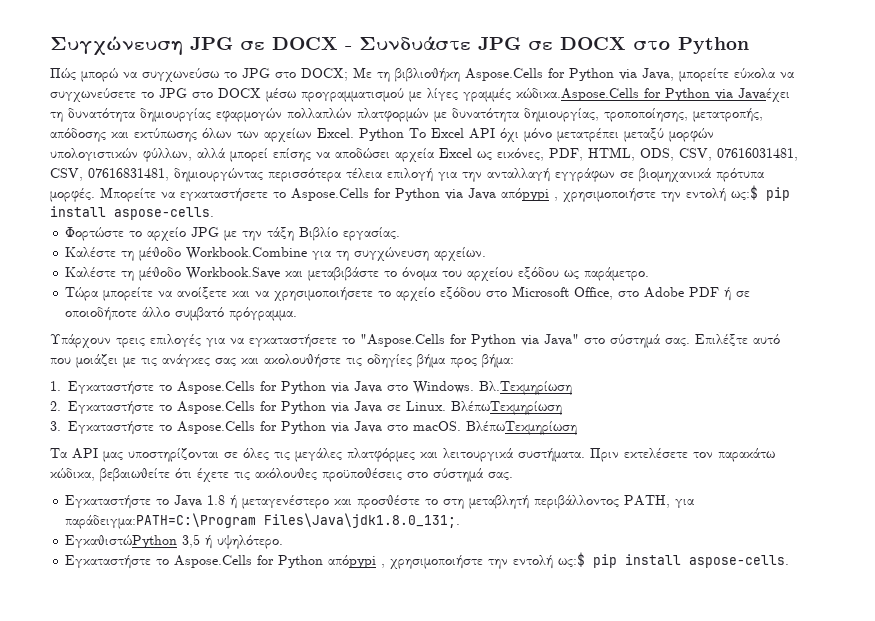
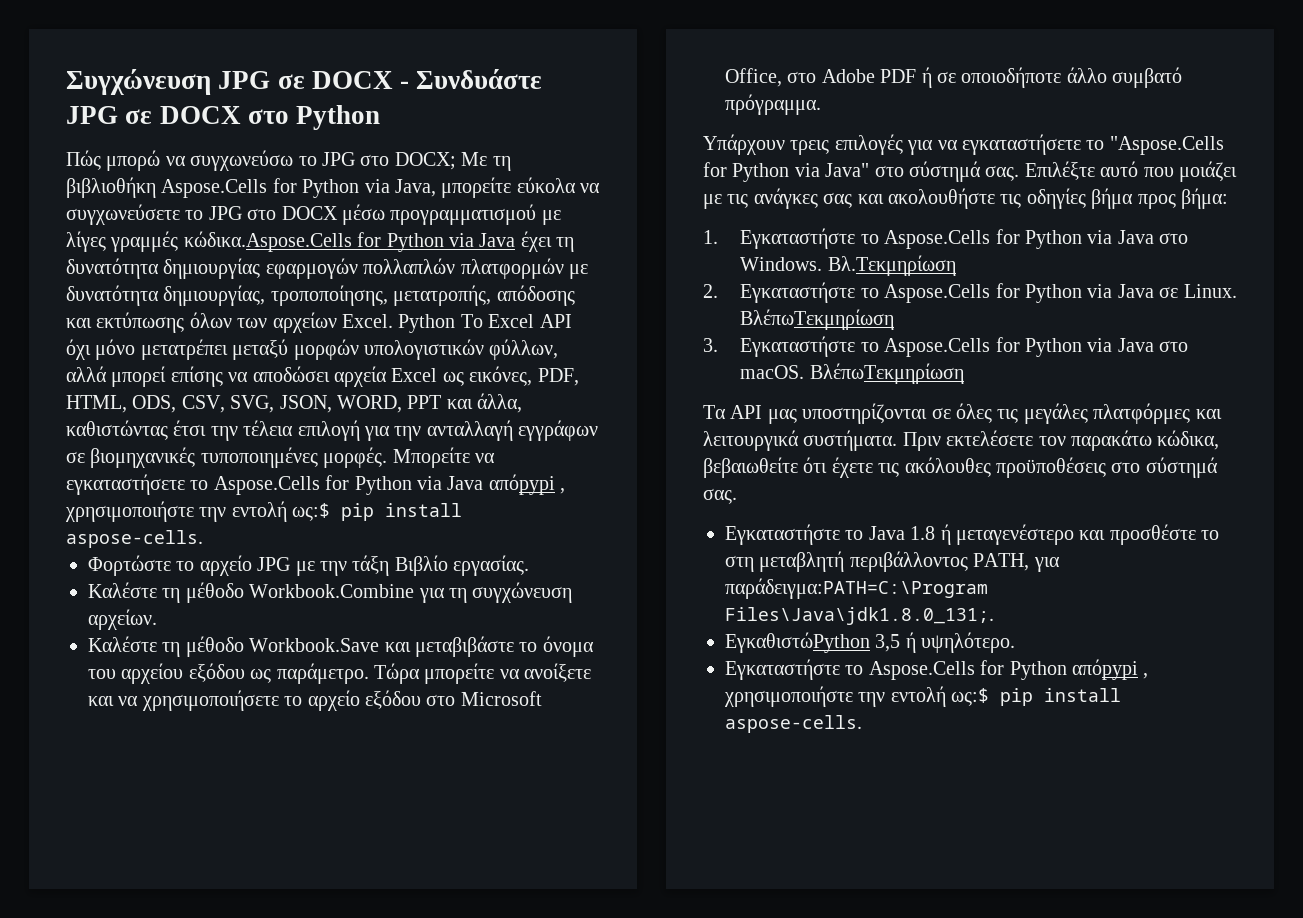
- Πώς μπορώ να συγχωνεύσω το JPG στο DOCX; Με τη βιβλιοθήκη Aspose.Cells for Python via Java, μπορείτε εύκολα να συγχωνεύσετε το JPG στο DOCX μέσω προγραμματισμού με λίγες γραμμές κώδικα.Aspose.Cells for Python via Javaέχει τη δυνατότητα δημιουργίας εφαρμογών πολλαπλών πλατφορμών με δυνατότητα δημιουργίας, τροποποίησης, μετατροπής, απόδοσης και εκτύπωσης όλων των αρχείων Excel.
+ Πώς μπορώ να συγχωνεύσω το JPG στο DOCX; Με τη βιβλιοθήκη Aspose.Cells for Python via Java, μπορείτε εύκολα να συγχωνεύσετε το JPG στο DOCX μέσω προγραμματισμού με λίγες γραμμές κώδικα.Aspose.Cells for Python via Java έχει τη δυνατότητα δημιουργίας εφαρμογών πολλαπλών πλατφορμών με δυνατότητα δημιουργίας, τροποποίησης, μετατροπής, απόδοσης και εκτύπωσης όλων των αρχείων Excel.
- Python Το Excel API όχι μόνο μετατρέπει μεταξύ μορφών υπολογιστικών φύλλων, αλλά μπορεί επίσης να αποδώσει αρχεία Excel ως εικόνες, PDF, HTML, ODS, CSV, 07616031481, CSV, 07616831481, δημιουργώντας περισσότερα τέλεια επιλογή για την ανταλλαγή εγγράφων σε βιομηχανικά πρότυπα μορφές.
+ Python Το Excel API όχι μόνο μετατρέπει μεταξύ μορφών υπολογιστικών φύλλων, αλλά μπορεί επίσης να αποδώσει αρχεία Excel ως εικόνες, PDF, HTML, ODS, CSV, SVG, JSON, WORD, PPT και άλλα, καθιστώντας έτσι την τέλεια επιλογή για την ανταλλαγή εγγράφων σε βιομηχανικές τυποποιημένες μορφές.
- Καλέστε τη μέθοδο Workbook.Save και μεταβιβάστε το όνομα του αρχείου εξόδου ως παράμετρο.
- Τώρα μπορείτε να ανοίξετε και να χρησιμοποιήσετε το αρχείο εξόδου στο Microsoft Office, στο Adobe PDF ή σε οποιοδήποτε άλλο συμβατό πρόγραμμα.
+ Καλέστε τη μέθοδο Workbook.Save και μεταβιβάστε το όνομα του αρχείου εξόδου ως παράμετρο. Τώρα μπορείτε να ανοίξετε και να χρησιμοποιήσετε το αρχείο εξόδου στο Microsoft Office, στο Adobe PDF ή σε οποιοδήποτε άλλο συμβατό πρόγραμμα.

